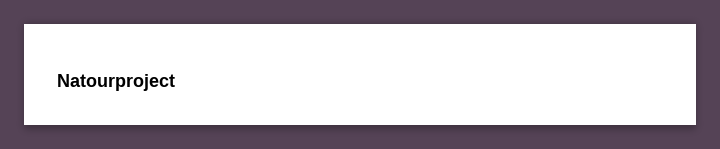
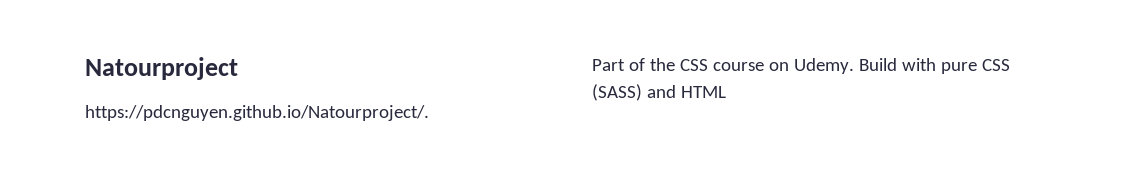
+ https://pdcnguyen.github.io/Natourproject/.
+ Part of the CSS course on Udemy. Build with pure CSS (SASS) and HTML

